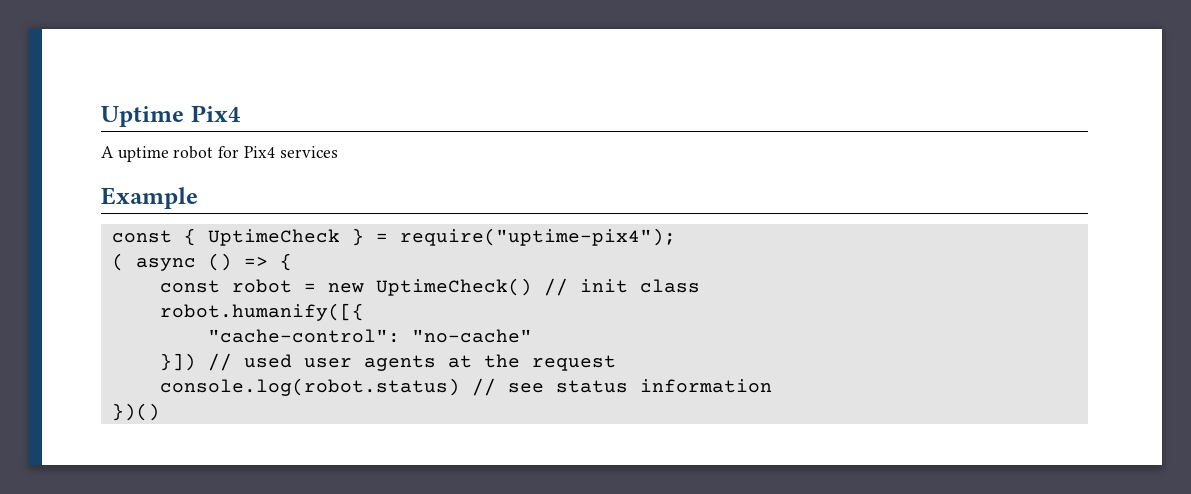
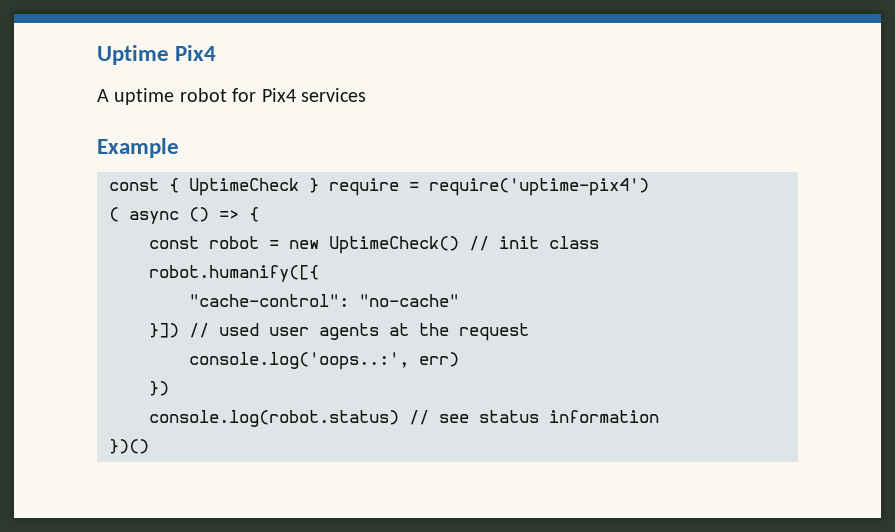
- const { UptimeCheck } = require("uptime-pix4");
+ const { UptimeCheck } require = require('uptime-pix4')
+ console.log('oops..:', err)
+ })

